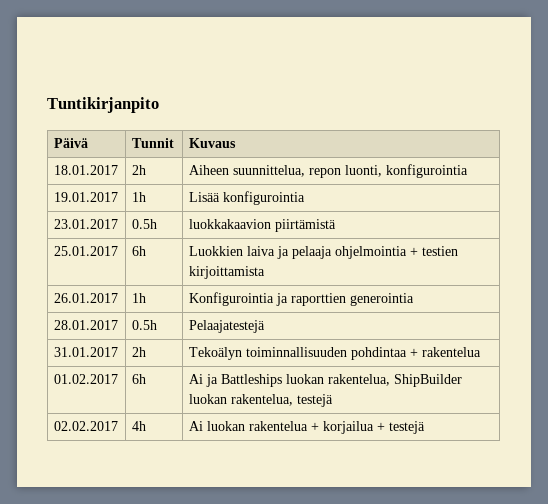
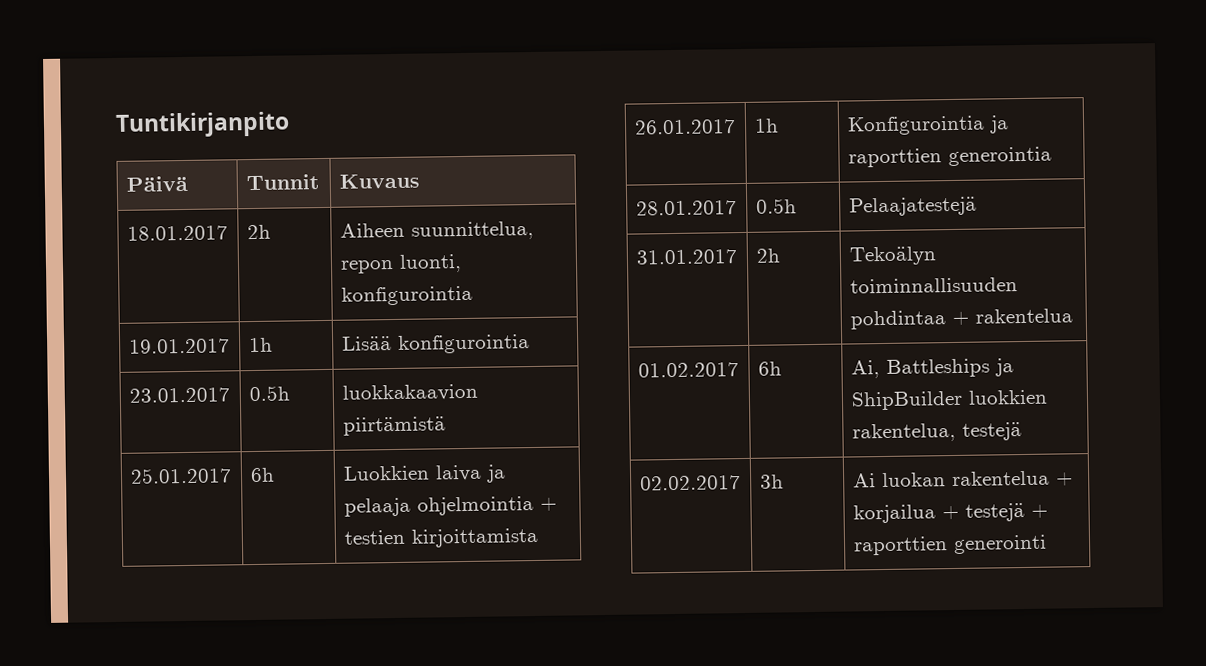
- 01.02.2017 | 6h | Ai ja Battleships luokan rakentelua, ShipBuilder luokan rakentelua, testejä
+ 01.02.2017 | 6h | Ai, Battleships ja ShipBuilder luokkien rakentelua, testejä
- 02.02.2017 | 4h | Ai luokan rakentelua + korjailua + testejä
+ 02.02.2017 | 3h | Ai luokan rakentelua + korjailua + testejä + raporttien generointi

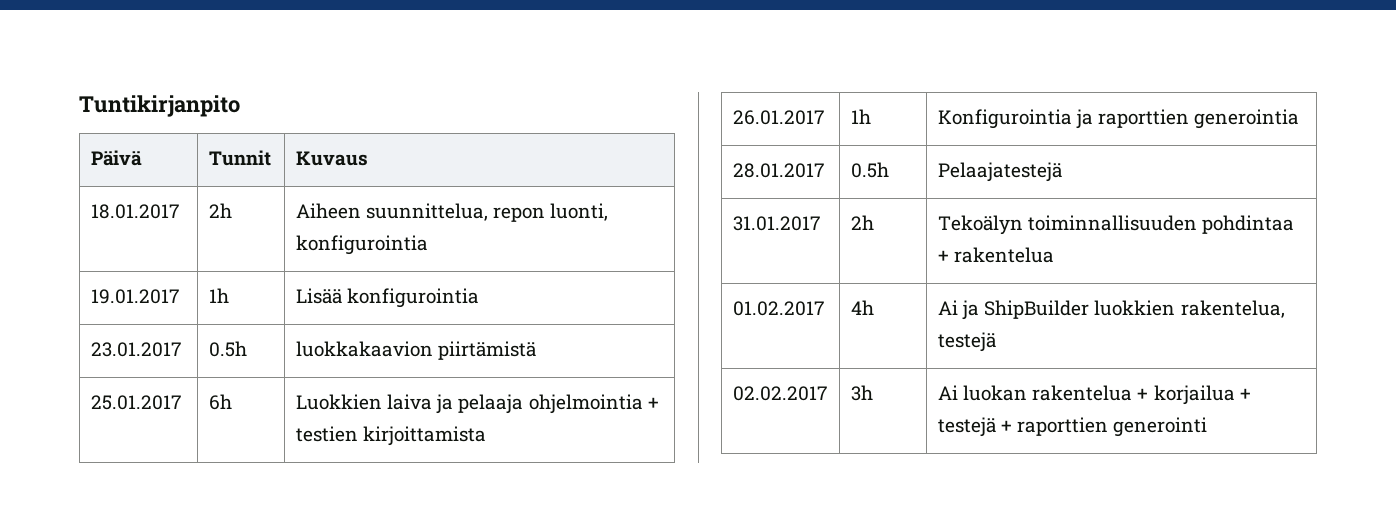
- 01.02.2017 | 6h | Ai, Battleships ja ShipBuilder luokkien rakentelua, testejä
+ 01.02.2017 | 4h | Ai ja ShipBuilder luokkien rakentelua, testejä

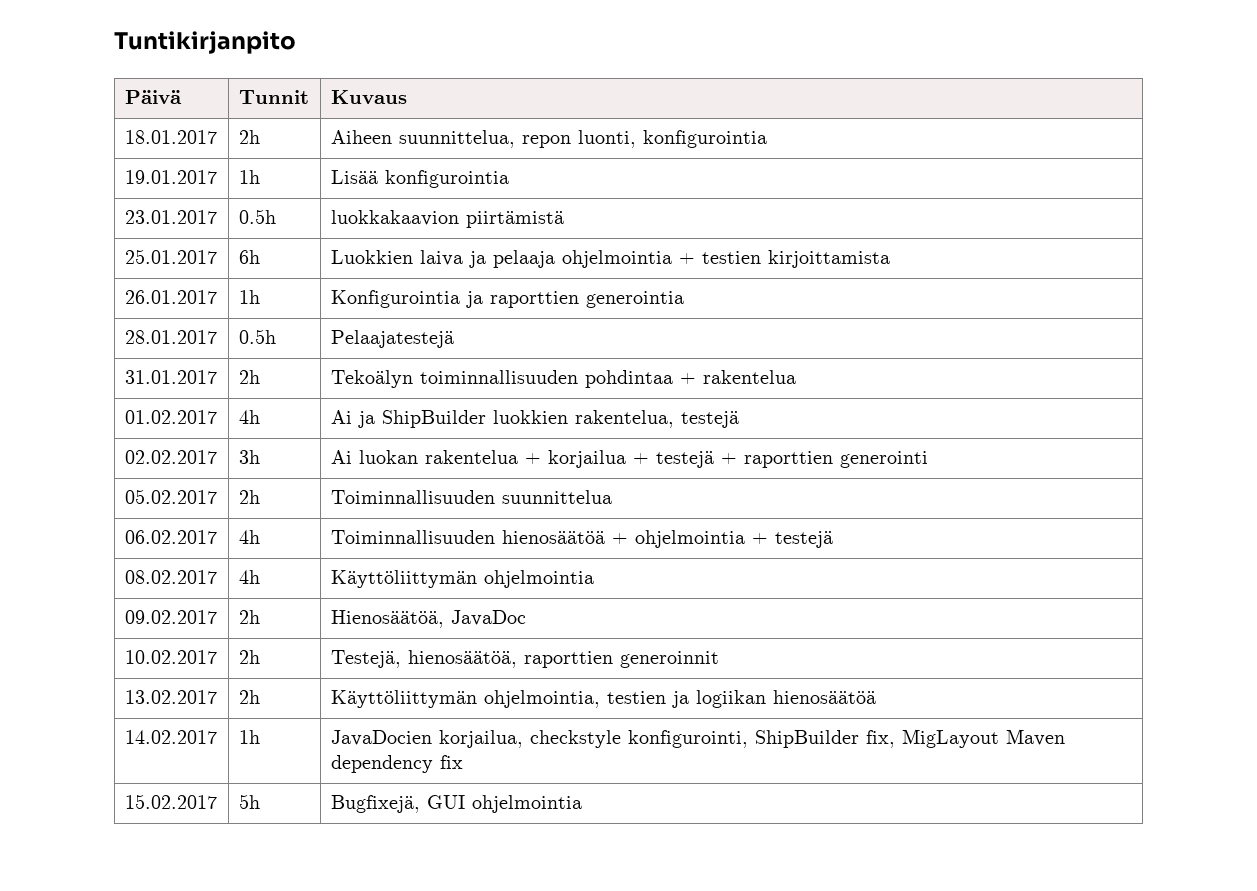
+ 05.02.2017 | 2h | Toiminnallisuuden suunnittelua
+ 06.02.2017 | 4h | Toiminnallisuuden hienosäätöä + ohjelmointia + testejä
+ 08.02.2017 | 4h | Käyttöliittymän ohjelmointia
+ 09.02.2017 | 2h | Hienosäätöä, JavaDoc
+ 10.02.2017 | 2h | Testejä, hienosäätöä, raporttien generoinnit
+ 13.02.2017 | 2h | Käyttöliittymän ohjelmointia, testien ja logiikan hienosäätöä
+ 14.02.2017 | 1h | JavaDocien korjailua, checkstyle konfigurointi, ShipBuilder fix, MigLayout Maven dependency fix
+ 15.02.2017 | 5h | Bugfixejä, GUI ohjelmointia

